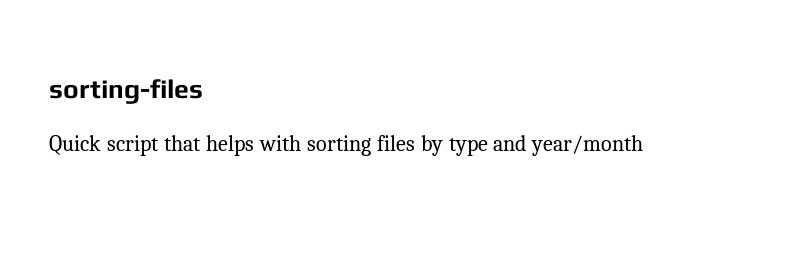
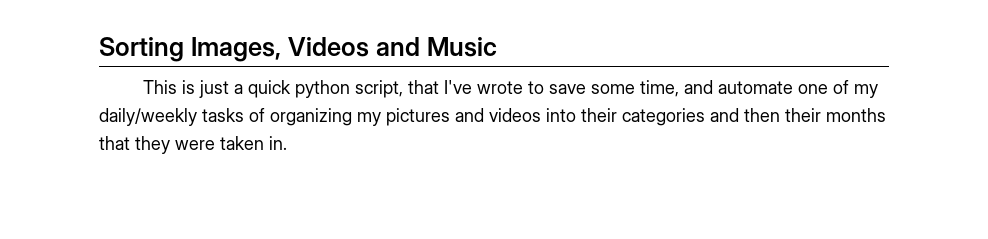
- sorting-files
- Quick script that helps with sorting files by type and year/month
+ Sorting Images, Videos and Music
+ This is just a quick python script, that I've wrote to save some time, and automate one of my daily/weekly tasks of organizing my pictures and videos into their categories and then their months that they were taken in.

